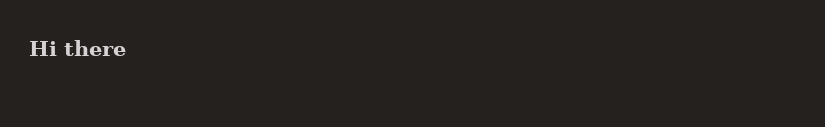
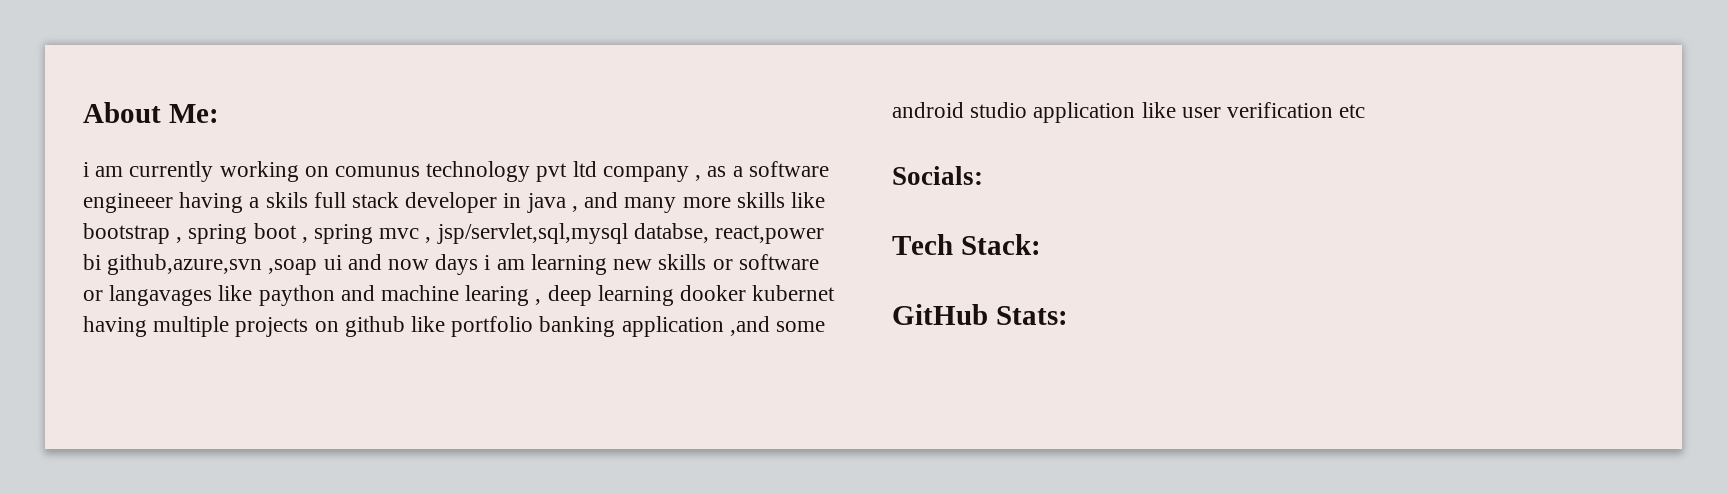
- Hi there
+ About Me:
+ i am currently working on comunus technology pvt ltd company , as a software engineeer having a skils full stack developer in java , and many more skills like bootstrap , spring boot , spring mvc , jsp/servlet,sql,mysql databse, react,power bi github,azure,svn ,soap ui and now days i am learning new skills or software or langavages like paython and machine learing , deep learning dooker kubernet having multiple projects on github like portfolio banking application ,and some android studio application like user verification etc
+ Socials:
+ Tech Stack:
+ GitHub Stats:

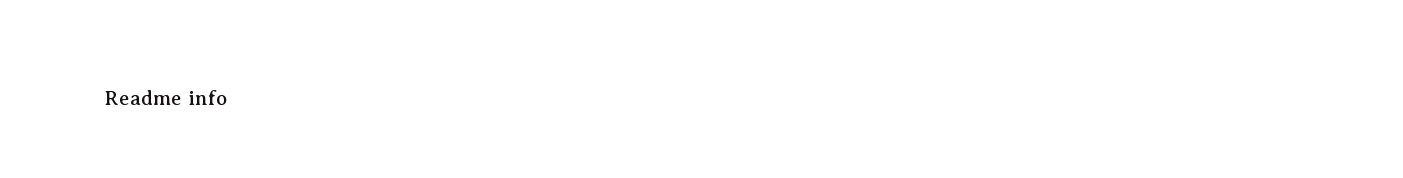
- About Me:
- i am currently working on comunus technology pvt ltd company , as a software engineeer having a skils full stack developer in java , and many more skills like bootstrap , spring boot , spring mvc , jsp/servlet,sql,mysql databse, react,power bi github,azure,svn ,soap ui and now days i am learning new skills or software or langavages like paython and machine learing , deep learning dooker kubernet having multiple projects on github like portfolio banking application ,and some android studio application like user verification etc
- Socials:
- Tech Stack:
- GitHub Stats:
+ Readme info

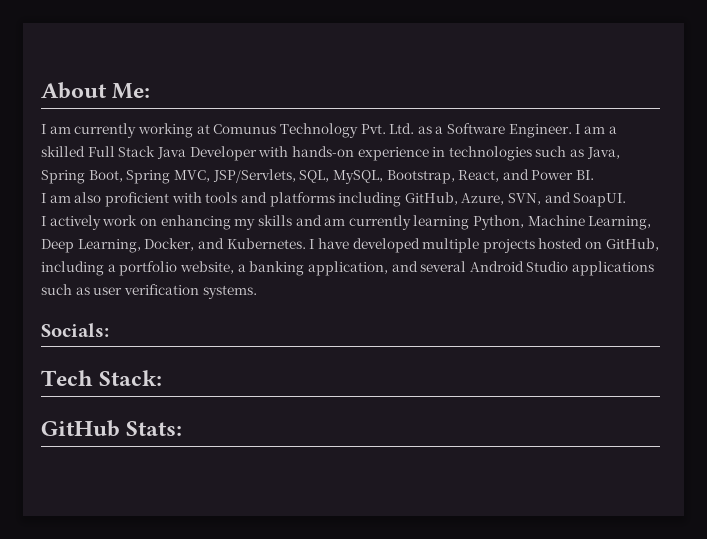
- Readme info
+ About Me:
+ I am currently working at Comunus Technology Pvt. Ltd. as a Software Engineer. I am a skilled Full Stack Java Developer with hands-on experience in technologies such as Java, Spring Boot, Spring MVC, JSP/Servlets, SQL, MySQL, Bootstrap, React, and Power BI.
+ I am also proficient with tools and platforms including GitHub, Azure, SVN, and SoapUI.
+ I actively work on enhancing my skills and am currently learning Python, Machine Learning, Deep Learning, Docker, and Kubernetes. I have developed multiple projects hosted on GitHub, including a portfolio website, a banking application, and several Android Studio applications such as user verification systems.
+ Socials:
+ Tech Stack:
+ GitHub Stats:

